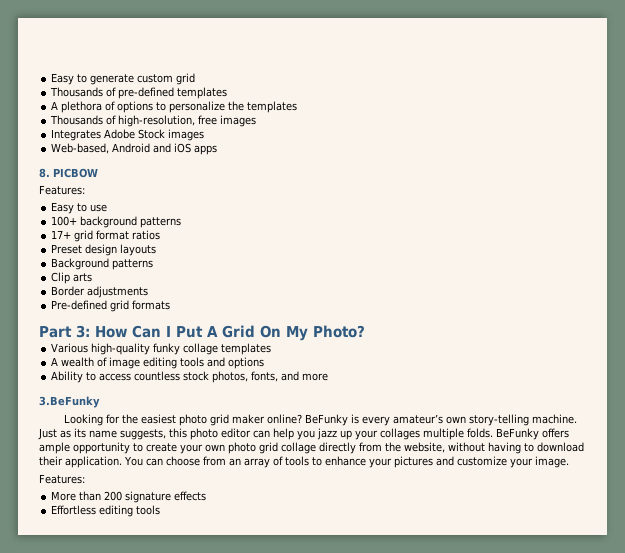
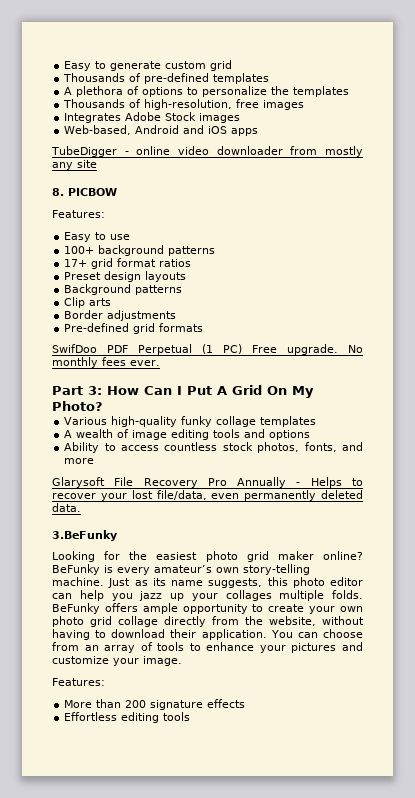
+ TubeDigger - online video downloader from mostly any site
+ SwifDoo PDF Perpetual (1 PC) Free upgrade. No monthly fees ever.
+ Glarysoft File Recovery Pro Annually - Helps to recover your lost file/data, even permanently deleted data.

